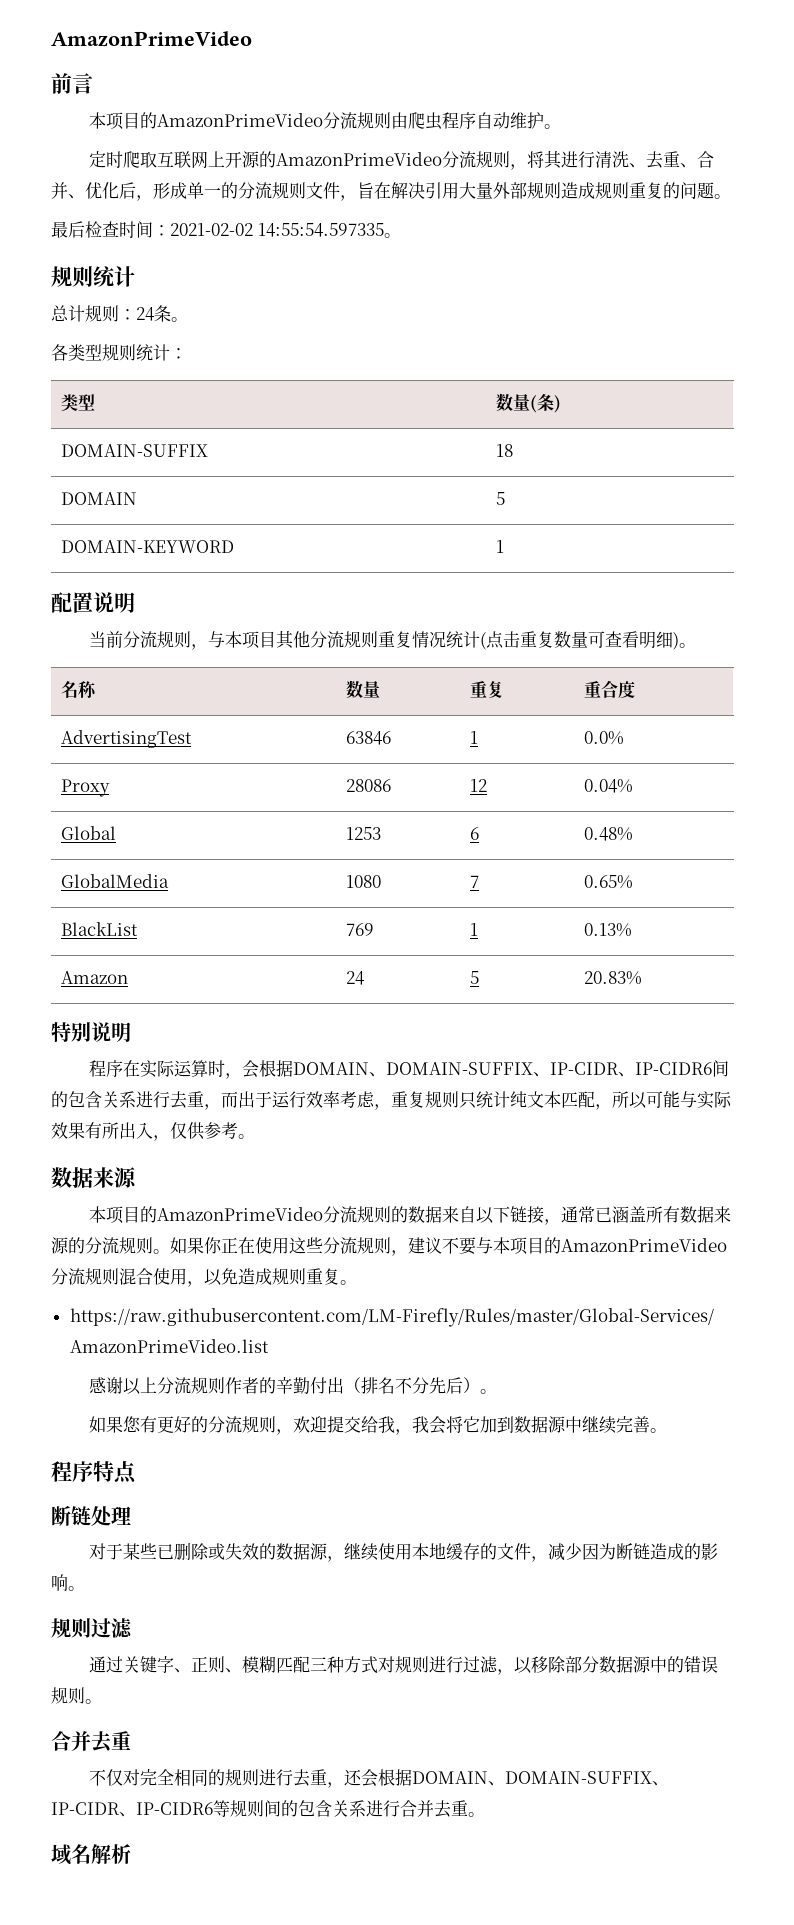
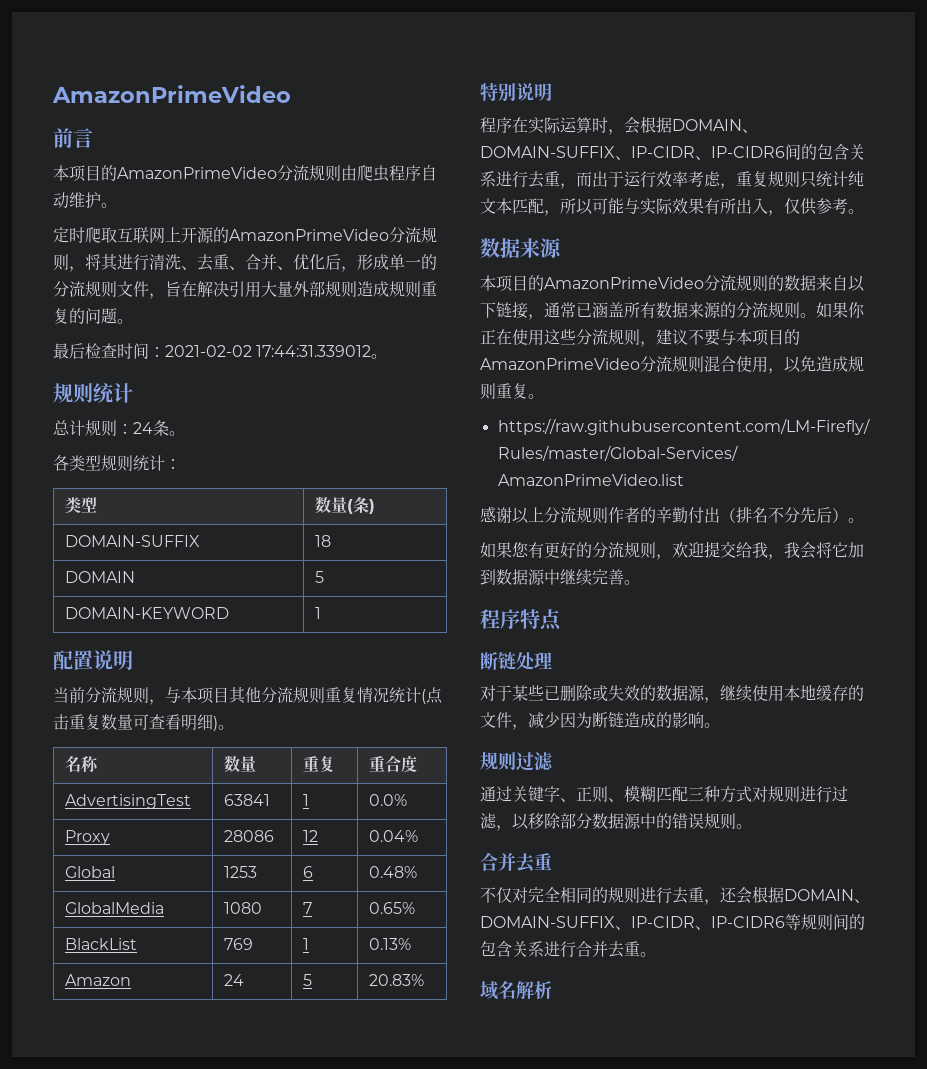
- 最后检查时间：2021-02-02 14:55:54.597335。
+ 最后检查时间：2021-02-02 17:44:31.339012。
- AdvertisingTest | 63846 | 1 | 0.0%
+ AdvertisingTest | 63841 | 1 | 0.0%

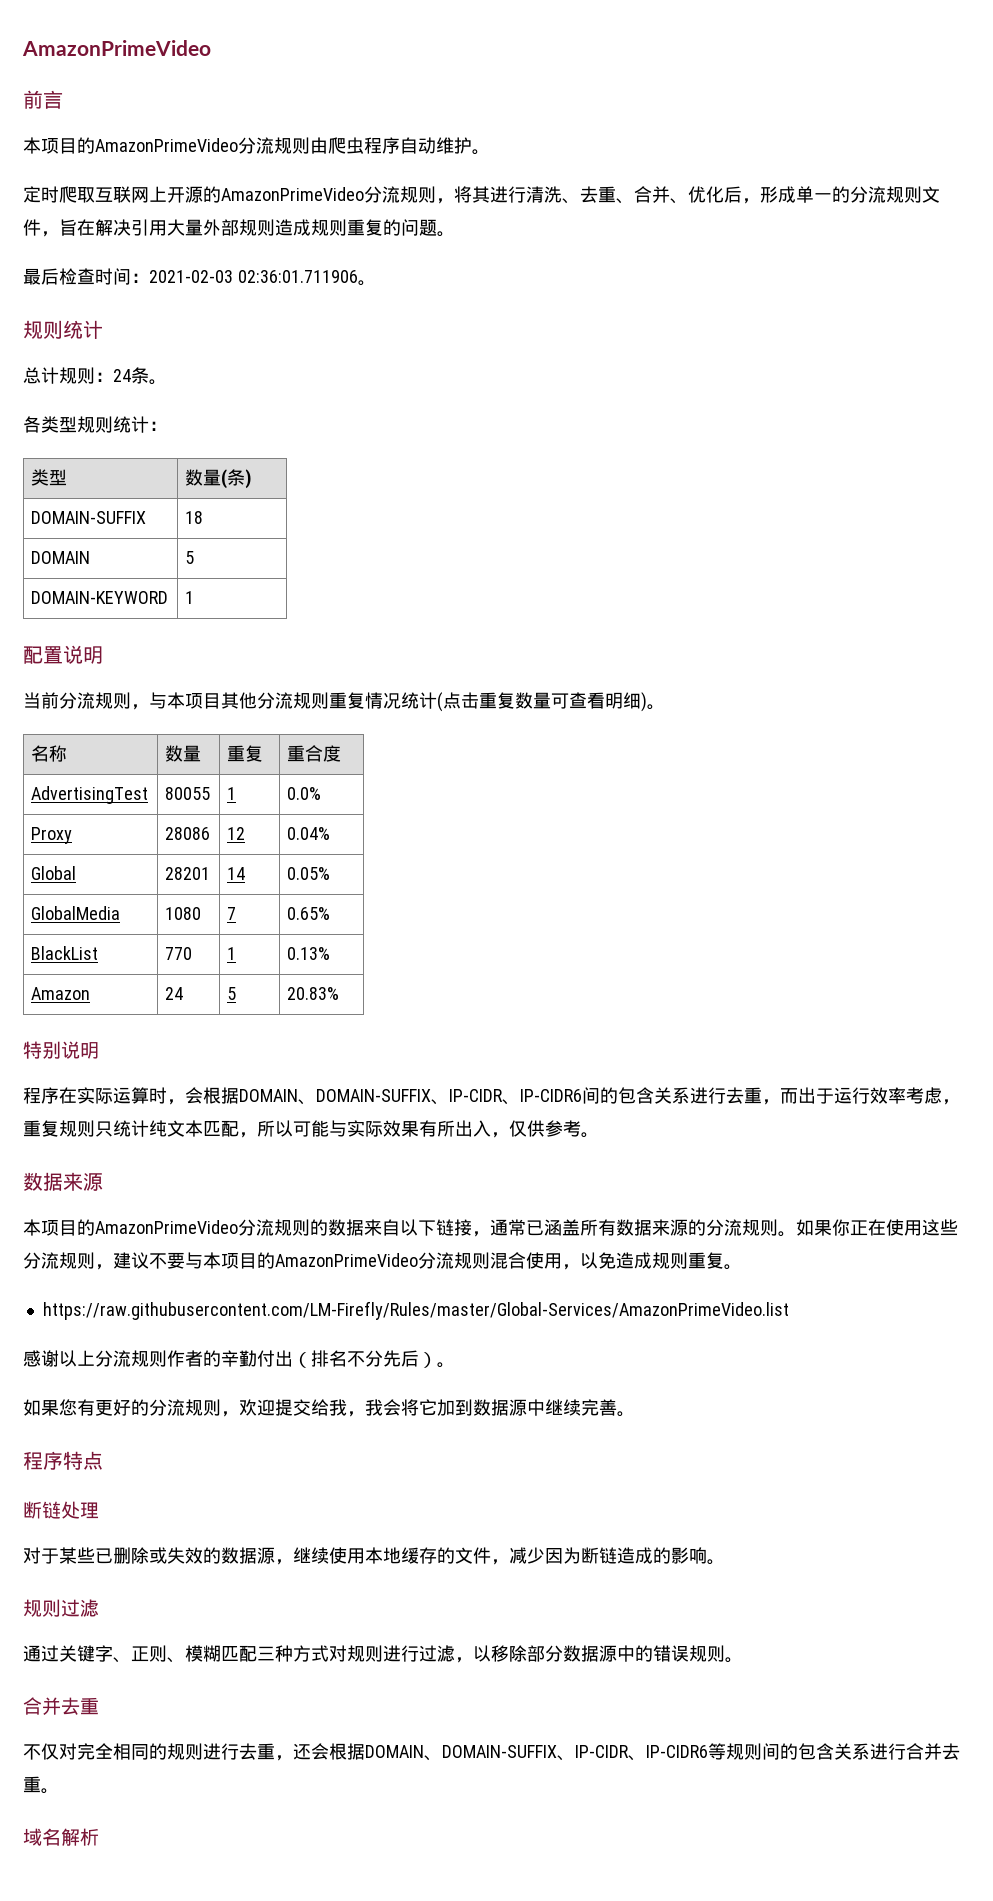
- 最后检查时间：2021-02-02 17:44:31.339012。
+ 最后检查时间：2021-02-03 02:36:01.711906。
- AdvertisingTest | 63841 | 1 | 0.0%
+ AdvertisingTest | 80055 | 1 | 0.0%
- Global | 1253 | 6 | 0.48%
+ Global | 28201 | 14 | 0.05%
- BlackList | 769 | 1 | 0.13%
+ BlackList | 770 | 1 | 0.13%

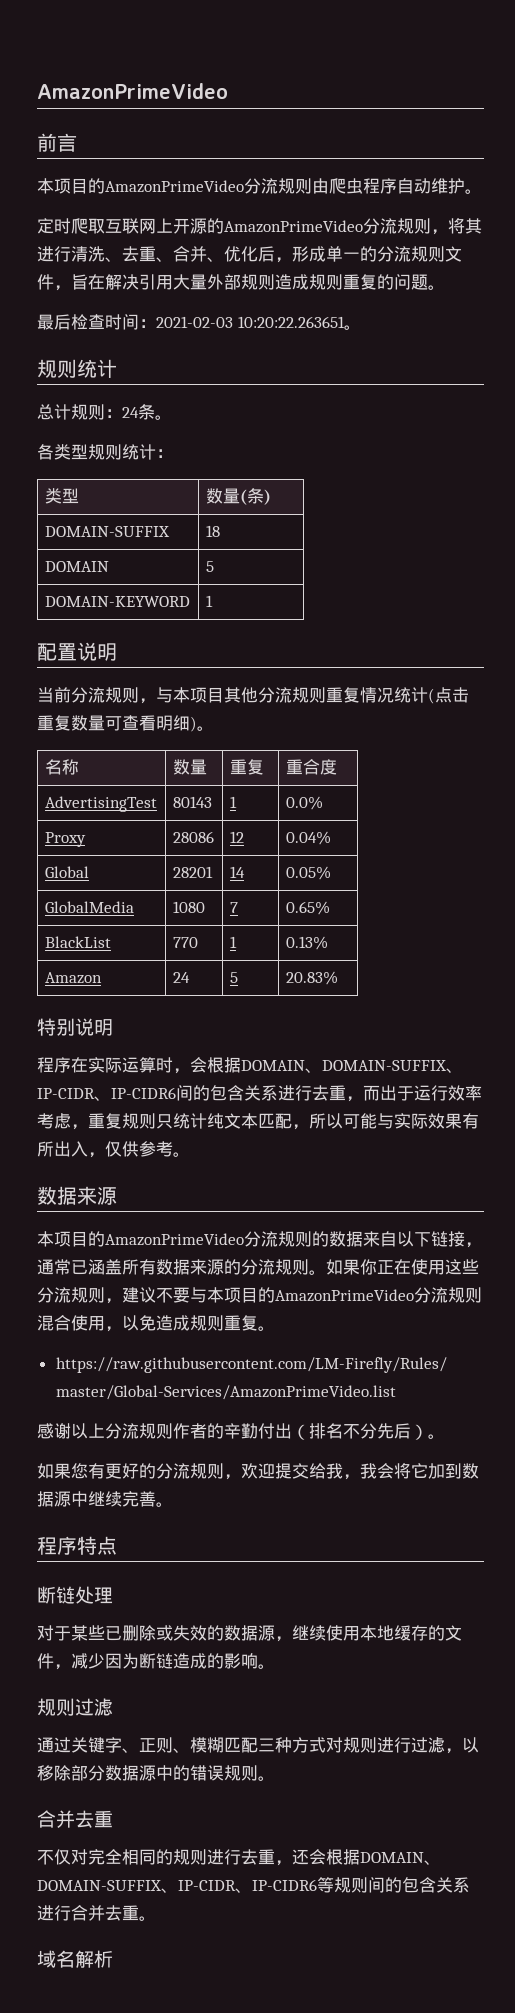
- 最后检查时间：2021-02-03 02:36:01.711906。
+ 最后检查时间：2021-02-03 10:20:22.263651。
- AdvertisingTest | 80055 | 1 | 0.0%
+ AdvertisingTest | 80143 | 1 | 0.0%

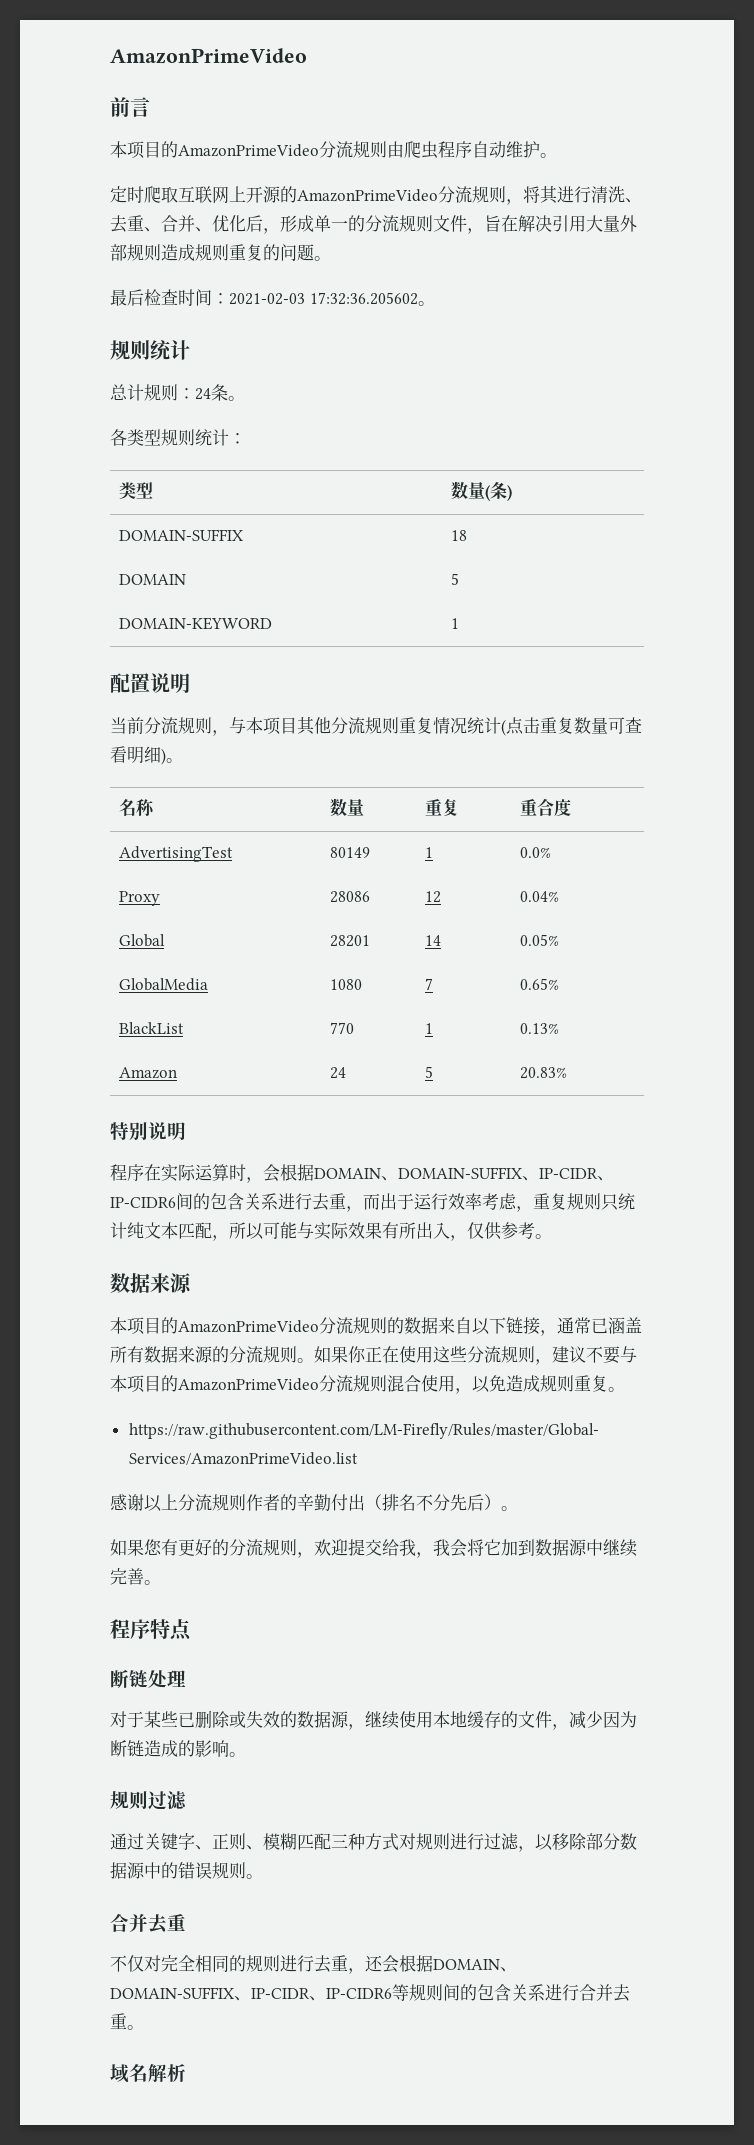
- 最后检查时间：2021-02-03 10:20:22.263651。
+ 最后检查时间：2021-02-03 17:32:36.205602。
- AdvertisingTest | 80143 | 1 | 0.0%
+ AdvertisingTest | 80149 | 1 | 0.0%

